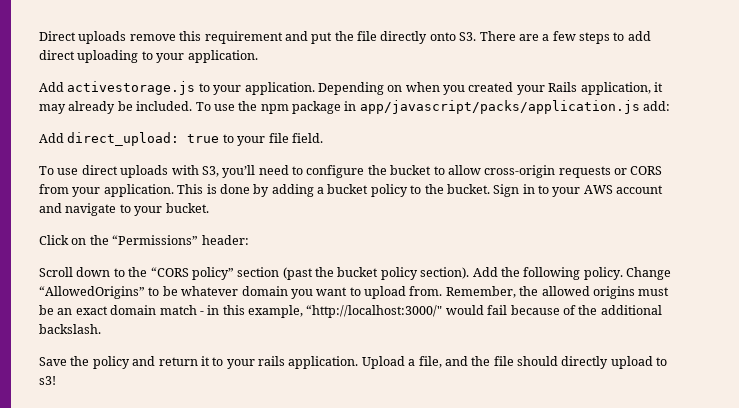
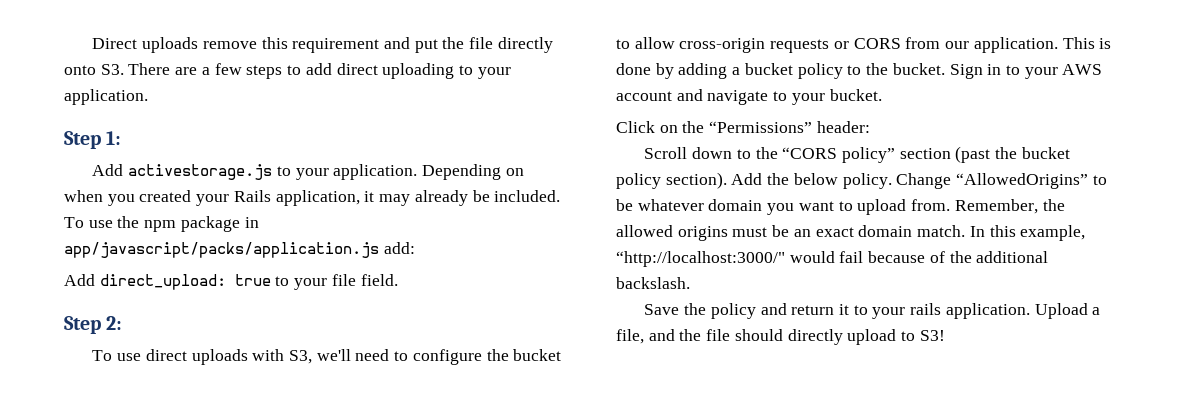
+ Step 1:
+ Step 2:
- To use direct uploads with S3, you’ll need to configure the bucket to allow cross-origin requests or CORS from your application.
+ To use direct uploads with S3, we'll need to configure the bucket to allow cross-origin requests or CORS from our application.
- Add the following policy.
+ Add the below policy.
- Remember, the allowed origins must be an exact domain match - in this example, “http://localhost:3000/" would fail because of the additional backslash.
+ Remember, the allowed origins must be an exact domain match. In this example, “http://localhost:3000/" would fail because of the additional backslash.
- Upload a file, and the file should directly upload to s3!
+ Upload a file, and the file should directly upload to S3!

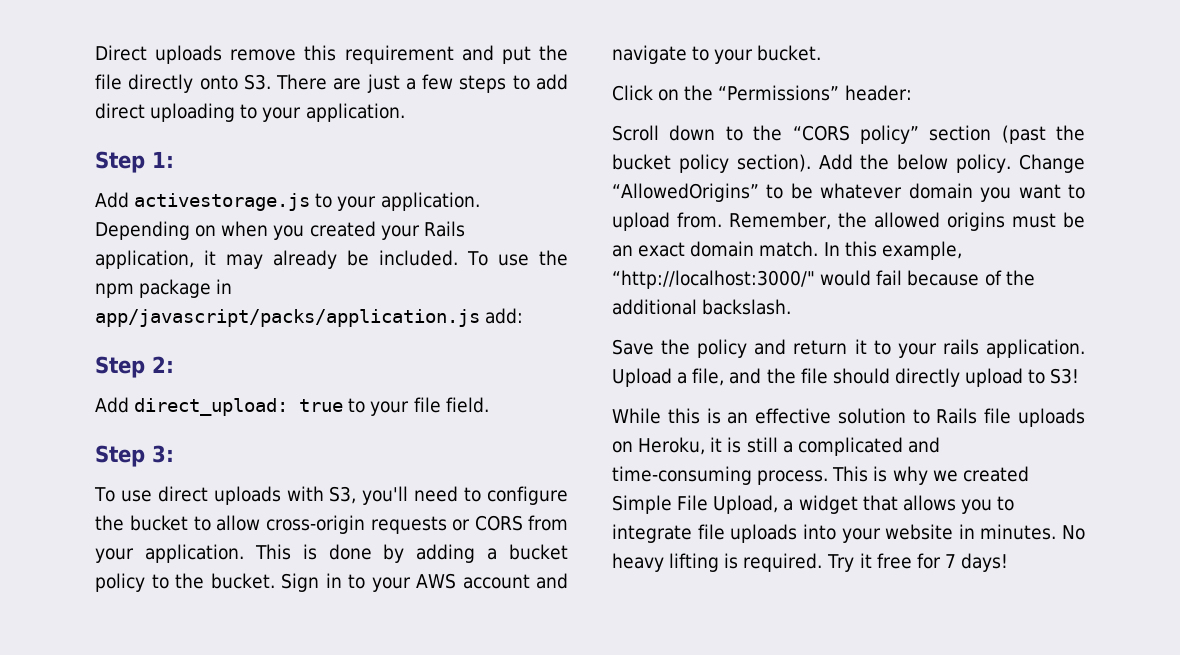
- Direct uploads remove this requirement and put the file directly onto S3. There are a few steps to add direct uploading to your application.
+ Direct uploads remove this requirement and put the file directly onto S3. There are just a few steps to add direct uploading to your application.
+ Step 2:
- Step 2:
+ Step 3:
- To use direct uploads with S3, we'll need to configure the bucket to allow cross-origin requests or CORS from our application.
+ To use direct uploads with S3, you'll need to configure the bucket to allow cross-origin requests or CORS from your application.
+ While this is an effective solution to Rails file uploads on Heroku, it is still a complicated and time-consuming process. This is why we created Simple File Upload, a widget that allows you to integrate file uploads into your website in minutes. No heavy lifting is required. Try it free for 7 days!

